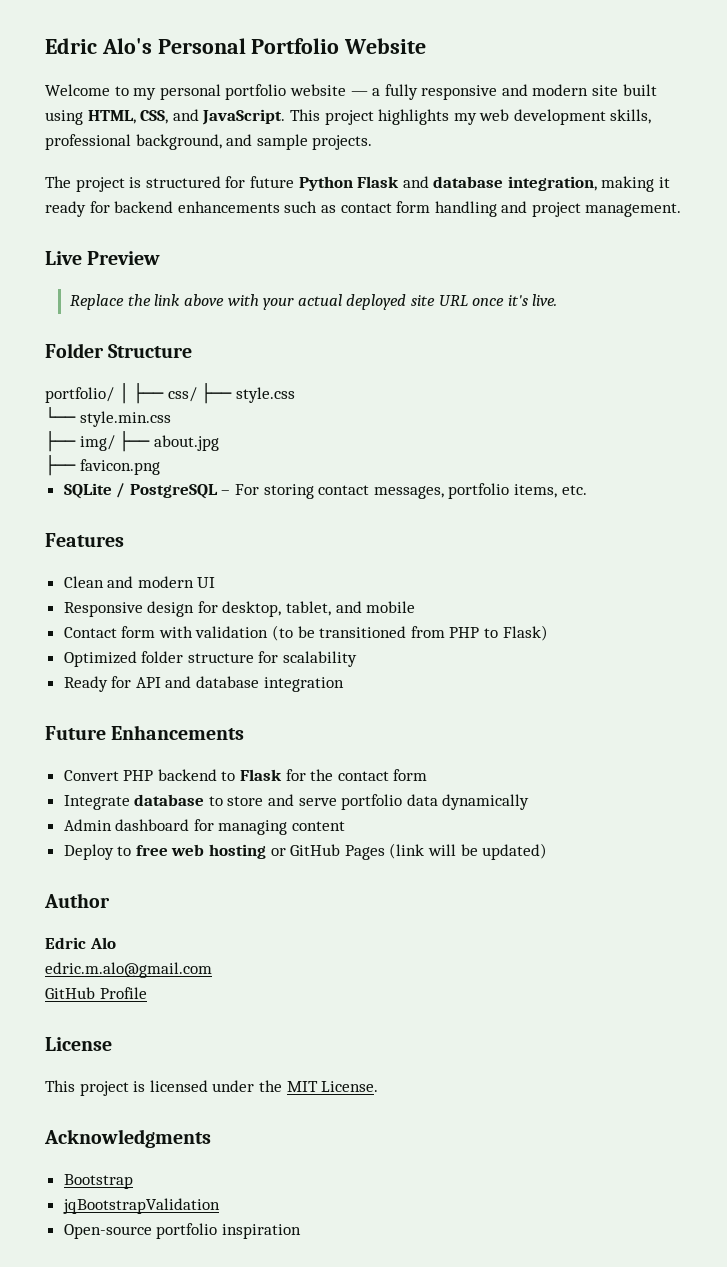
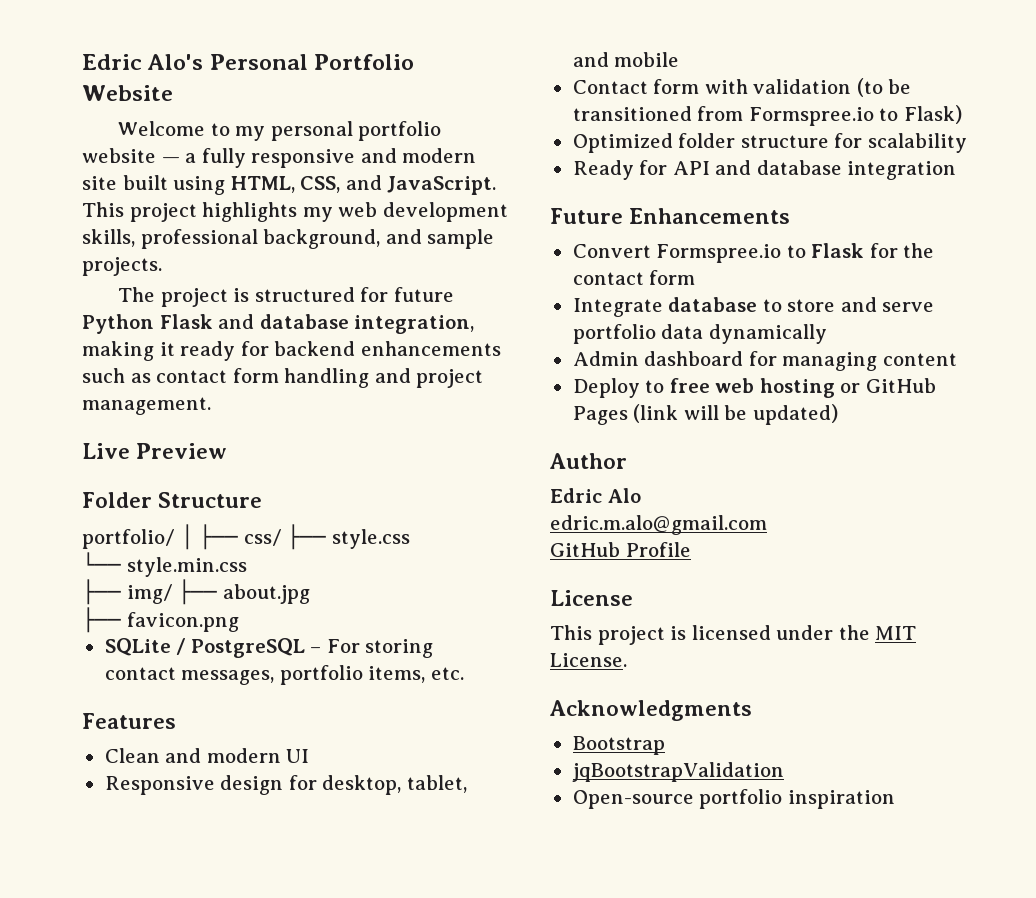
- Replace the link above with your actual deployed site URL once it's live.
- Contact form with validation (to be transitioned from PHP to Flask)
+ Contact form with validation (to be transitioned from Formspree.io to Flask)
- Convert PHP backend to Flask for the contact form
+ Convert Formspree.io to Flask for the contact form

